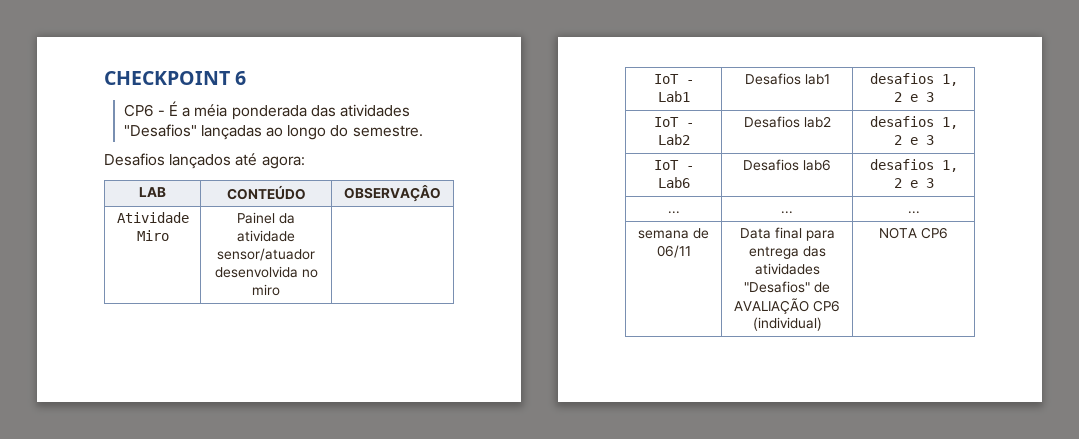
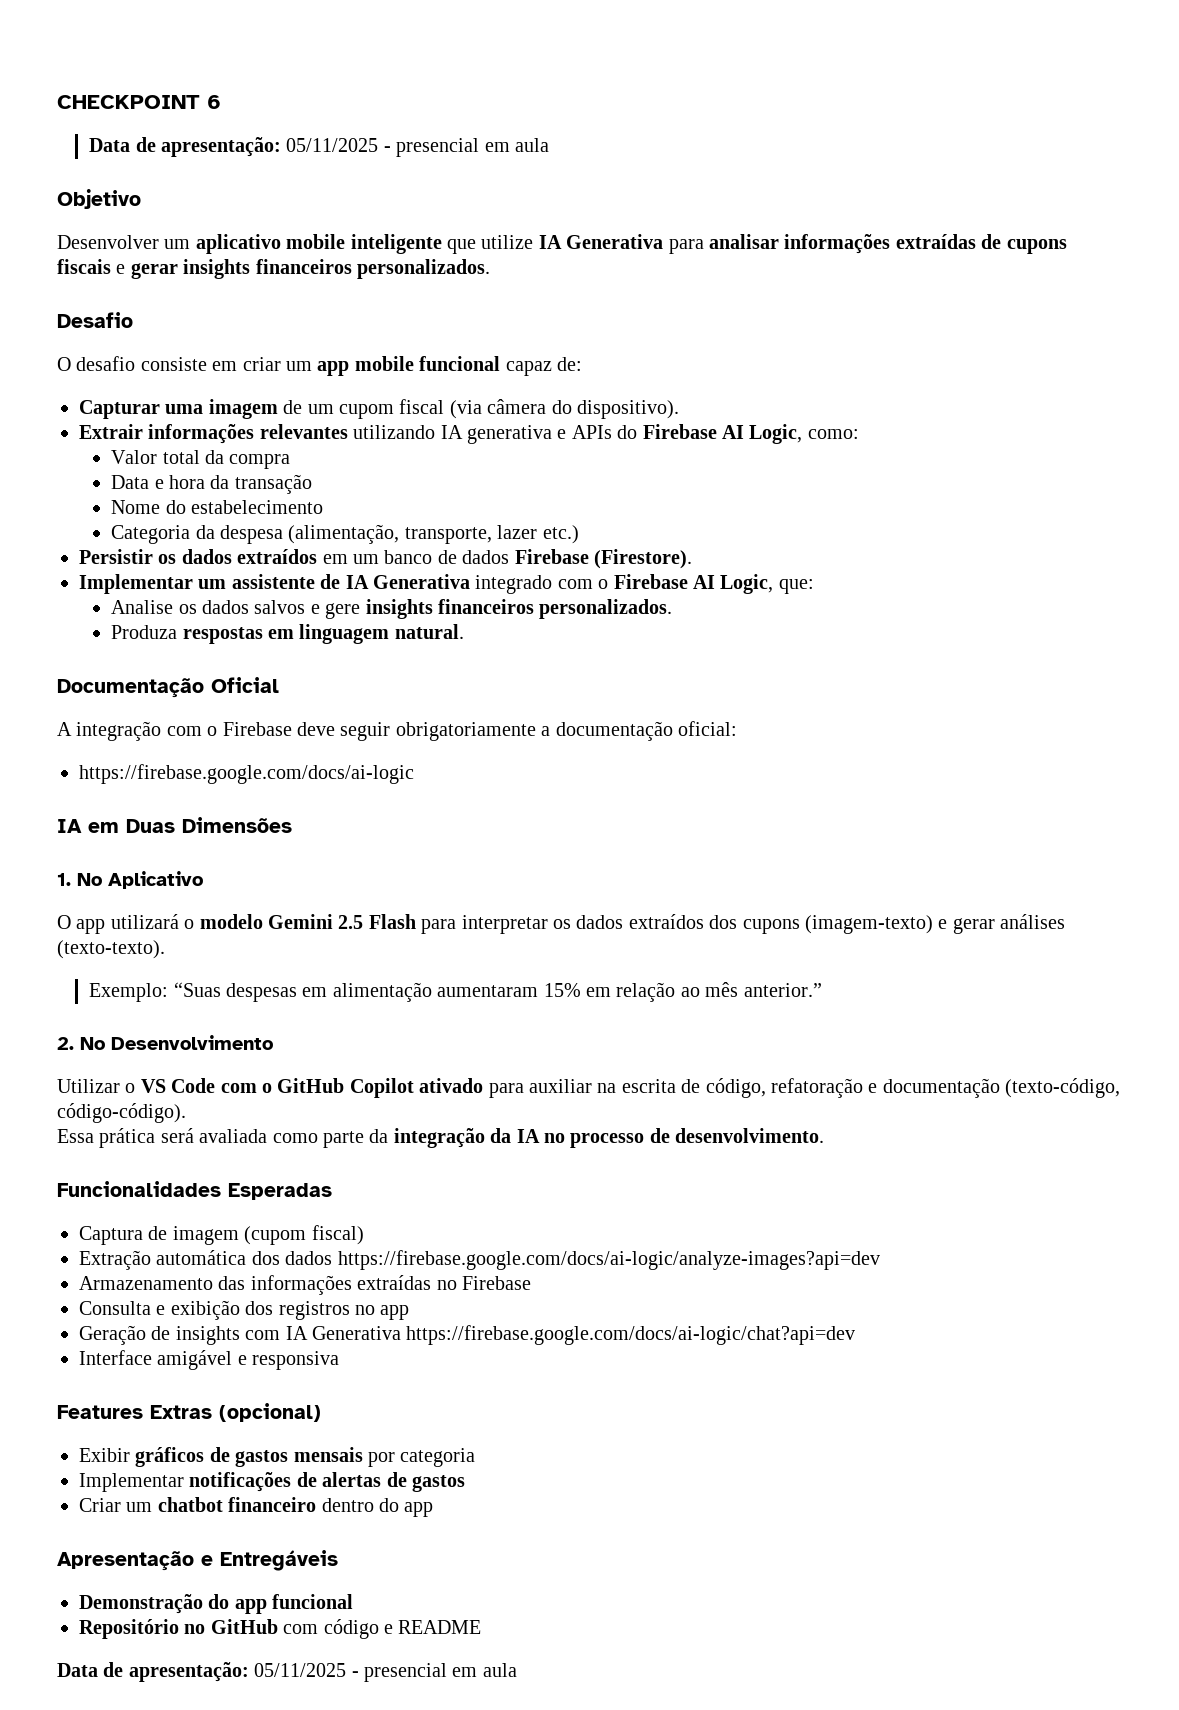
  CHECKPOINT 6
- CP6 - É a méia ponderada das atividades "Desafios" lançadas ao longo do semestre.
- Desafios lançados até agora:
- LAB | CONTEÚDO | OBSERVAÇÂO
- Atividade Miro | Painel da atividade sensor/atuador desenvolvida no miro |
- IoT - Lab1 | Desafios lab1 | desafios 1, 2 e 3
- IoT - Lab2 | Desafios lab2 | desafios 1, 2 e 3
- IoT - Lab6 | Desafios lab6 | desafios 1, 2 e 3
- ... | ... | ...
- semana de 06/11 | Data final para entrega das atividades "Desafios" de AVALIAÇÃO CP6 (individual) | NOTA CP6
+ Data de apresentação: 05/11/2025 - presencial em aula
+ Objetivo
+ Desenvolver um aplicativo mobile inteligente que utilize IA Generativa para analisar informações extraídas de cupons fiscais e gerar insights financeiros personalizados.
+ Desafio
+ O desafio consiste em criar um app mobile funcional capaz de:
+ Capturar uma imagem de um cupom fiscal (via câmera do dispositivo).
+ Extrair informações relevantes utilizando IA generativa e APIs do Firebase AI Logic, como:
+ Valor total da compra
+ Data e hora da transação
+ Nome do estabelecimento
+ Categoria da despesa (alimentação, transporte, lazer etc.)
+ Persistir os dados extraídos em um banco de dados Firebase (Firestore).
+ Implementar um assistente de IA Generativa integrado com o Firebase AI Logic, que:
+ Analise os dados salvos e gere insights financeiros personalizados.
+ Produza respostas em linguagem natural.
+ Documentação Oficial
+ A integração com o Firebase deve seguir obrigatoriamente a documentação oficial:
+ https://firebase.google.com/docs/ai-logic
+ IA em Duas Dimensões
+ 1. No Aplicativo
+ O app utilizará o modelo Gemini 2.5 Flash para interpretar os dados extraídos dos cupons (imagem-texto) e gerar análises (texto-texto).
+ Exemplo: “Suas despesas em alimentação aumentaram 15% em relação ao mês anterior.”
+ 2. No Desenvolvimento
+ Utilizar o VS Code com o GitHub Copilot ativado para auxiliar na escrita de código, refatoração e documentação (texto-código, código-código).
+ Essa prática será avaliada como parte da integração da IA no processo de desenvolvimento.
+ Funcionalidades Esperadas
+ Captura de imagem (cupom fiscal)
+ Extração automática dos dados https://firebase.google.com/docs/ai-logic/analyze-images?api=dev
+ Armazenamento das informações extraídas no Firebase
+ Consulta e exibição dos registros no app
+ Geração de insights com IA Generativa https://firebase.google.com/docs/ai-logic/chat?api=dev
+ Interface amigável e responsiva
+ Features Extras (opcional)
+ Exibir gráficos de gastos mensais por categoria
+ Implementar notificações de alertas de gastos
+ Criar um chatbot financeiro dentro do app
+ Apresentação e Entregáveis
+ Demonstração do app funcional
+ Repositório no GitHub com código e README
+ Data de apresentação: 05/11/2025 - presencial em aula

